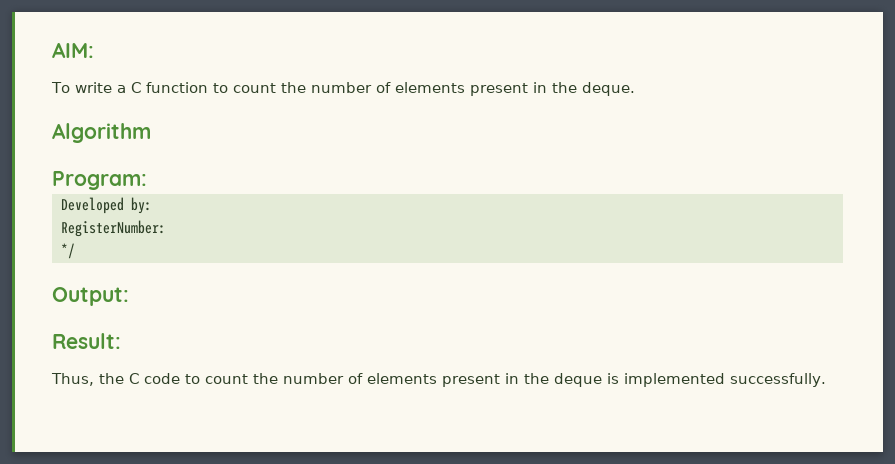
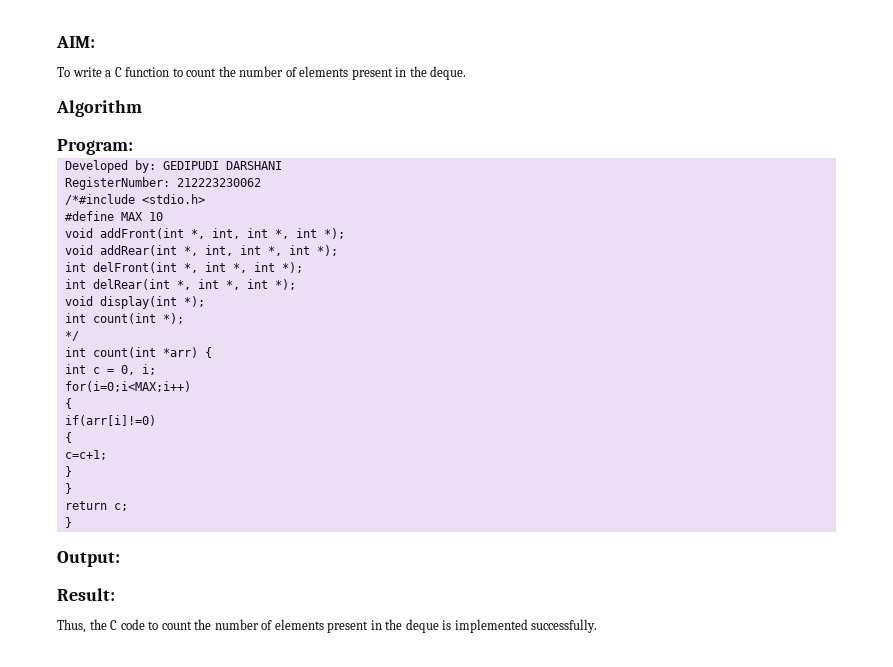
- Developed by:
+ Developed by: GEDIPUDI DARSHANI
- RegisterNumber:
+ RegisterNumber: 212223230062
+ /*#include <stdio.h>
+ #define MAX 10
+ void addFront(int *, int, int *, int *);
+ void addRear(int *, int, int *, int *);
+ int delFront(int *, int *, int *);
+ int delRear(int *, int *, int *);
+ void display(int *);
+ int count(int *);
  */
+ int count(int *arr) {
+ int c = 0, i;
+ for(i=0;i<MAX;i++)
+ {
+ if(arr[i]!=0)
+ {
+ c=c+1;
+ }
+ }
+ return c;
+ }

